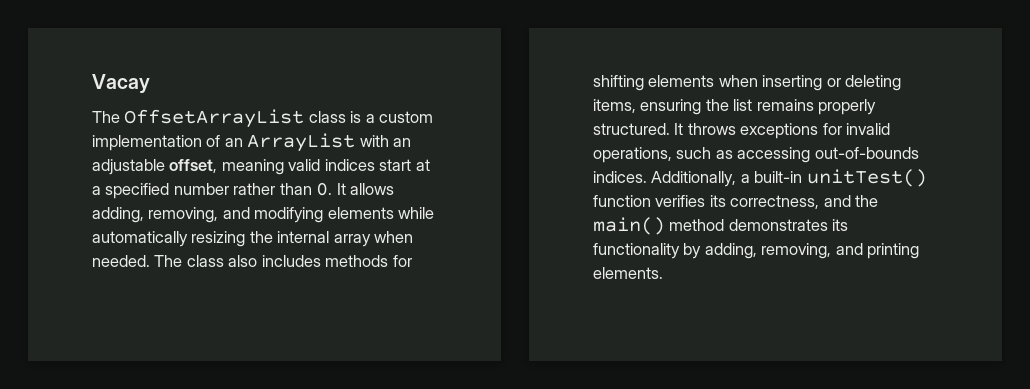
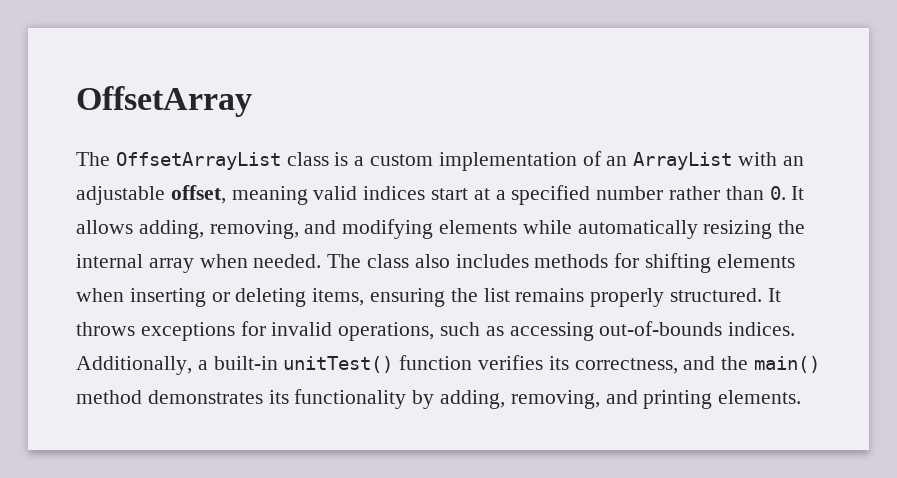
- Vacay
+ OffsetArray

